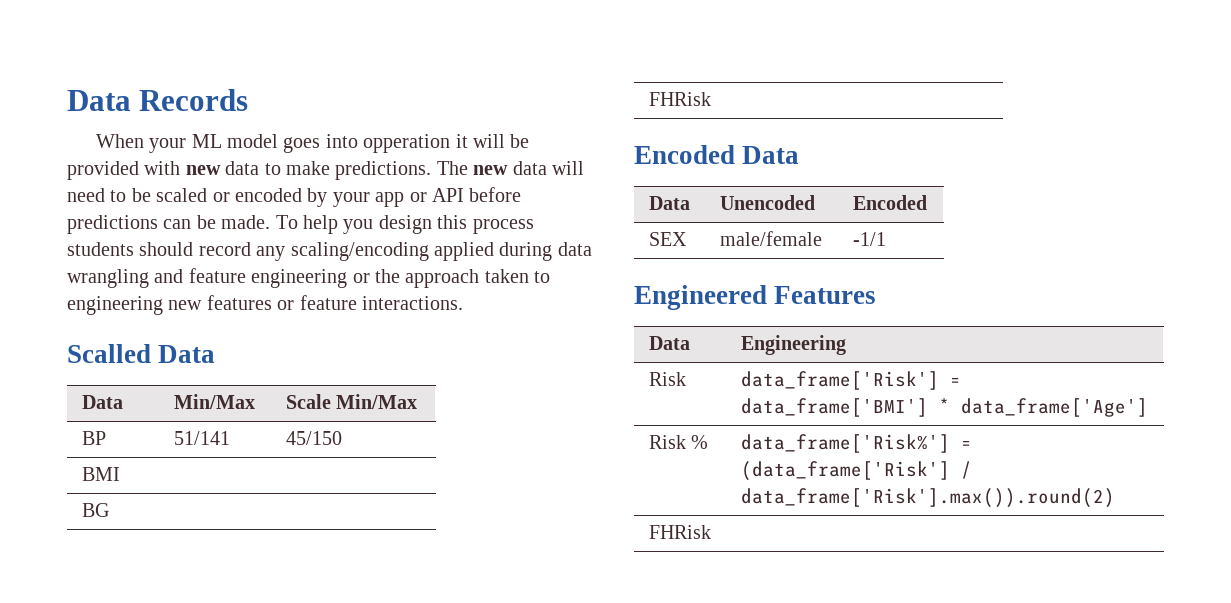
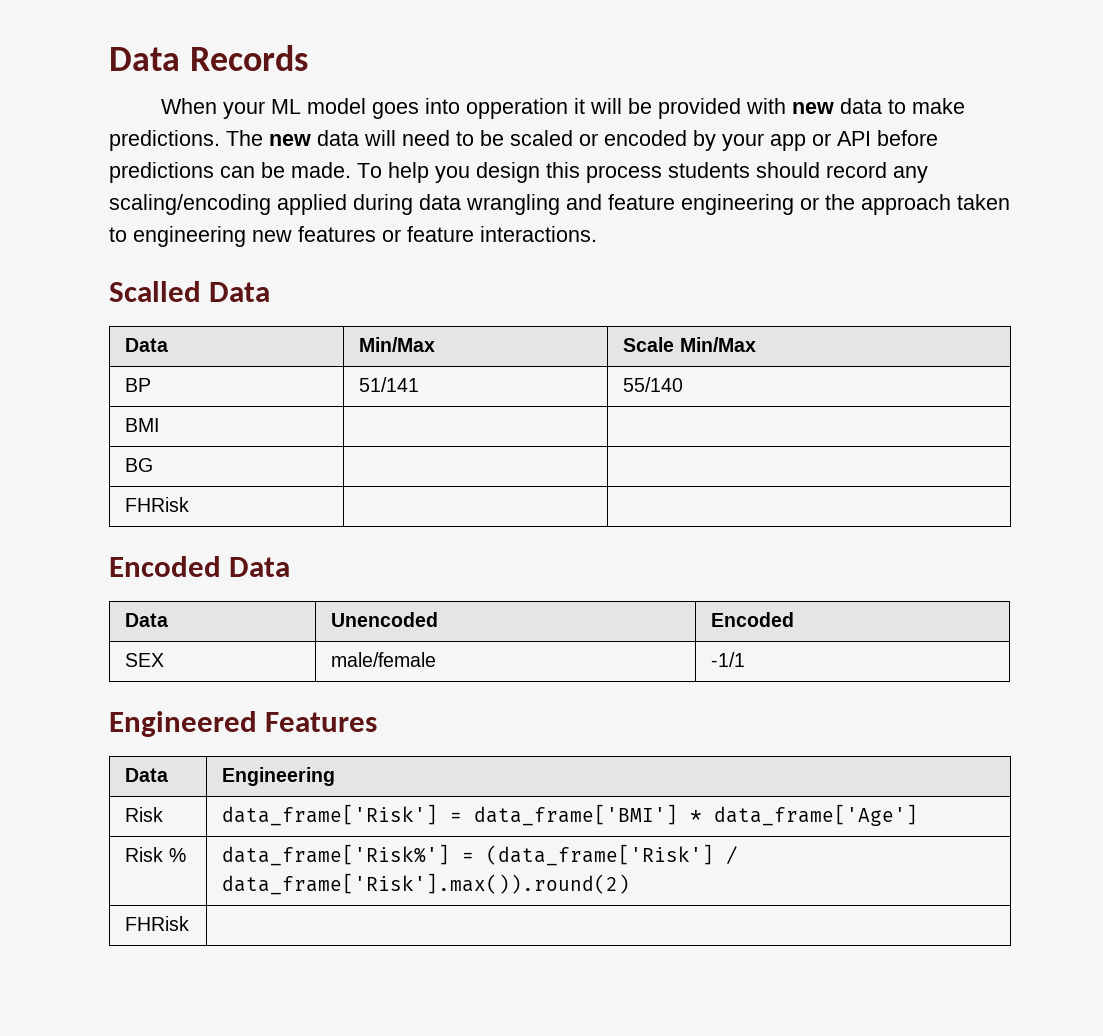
- BP | 51/141 | 45/150
+ BP | 51/141 | 55/140

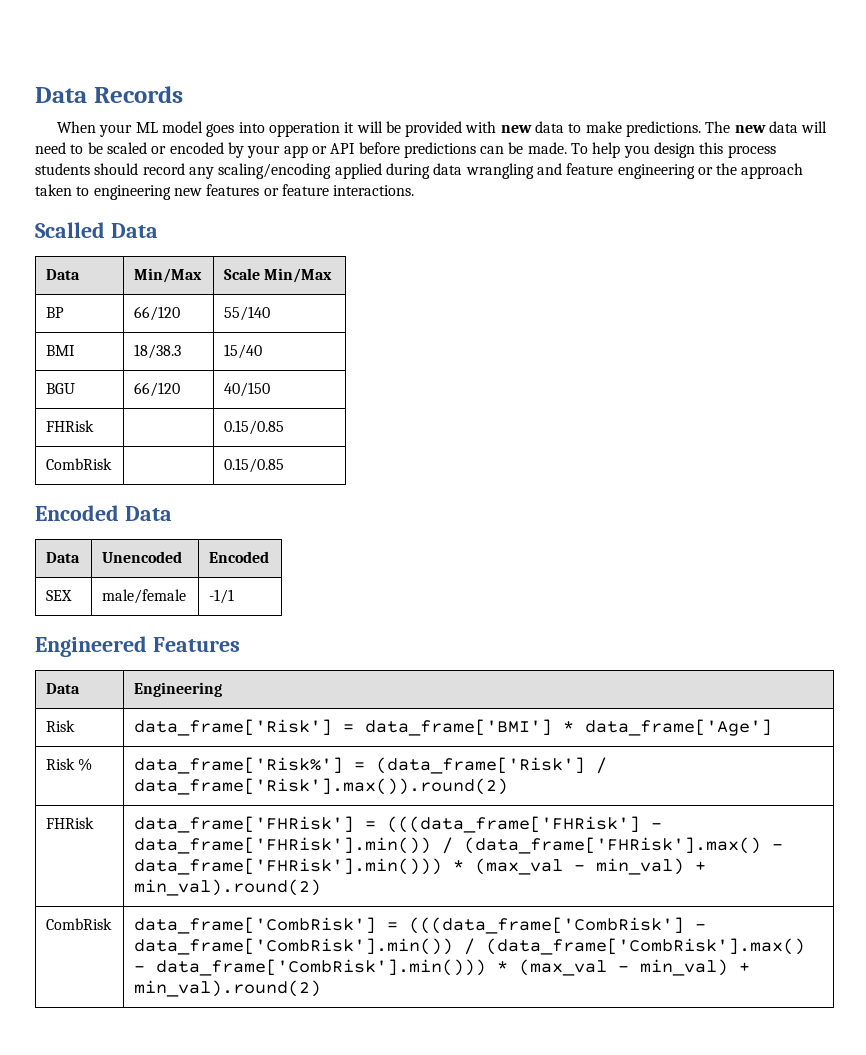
- BP | 51/141 | 55/140
+ BP | 66/120 | 55/140
- BMI | |
- BG | |
- FHRisk | |
+ BMI | 18/38.3 | 15/40
+ BGU | 66/120 | 40/150
+ FHRisk | | 0.15/0.85
+ CombRisk | | 0.15/0.85
  Risk % | data_frame['Risk%'] = (data_frame['Risk'] / data_frame['Risk'].max()).round(2)
- FHRisk |
+ FHRisk | data_frame['FHRisk'] = (((data_frame['FHRisk'] - data_frame['FHRisk'].min()) / (data_frame['FHRisk'].max() - data_frame['FHRisk'].min())) * (max_val - min_val) + min_val).round(2)
+ CombRisk | data_frame['CombRisk'] = (((data_frame['CombRisk'] - data_frame['CombRisk'].min()) / (data_frame['CombRisk'].max() - data_frame['CombRisk'].min())) * (max_val - min_val) + min_val).round(2)

